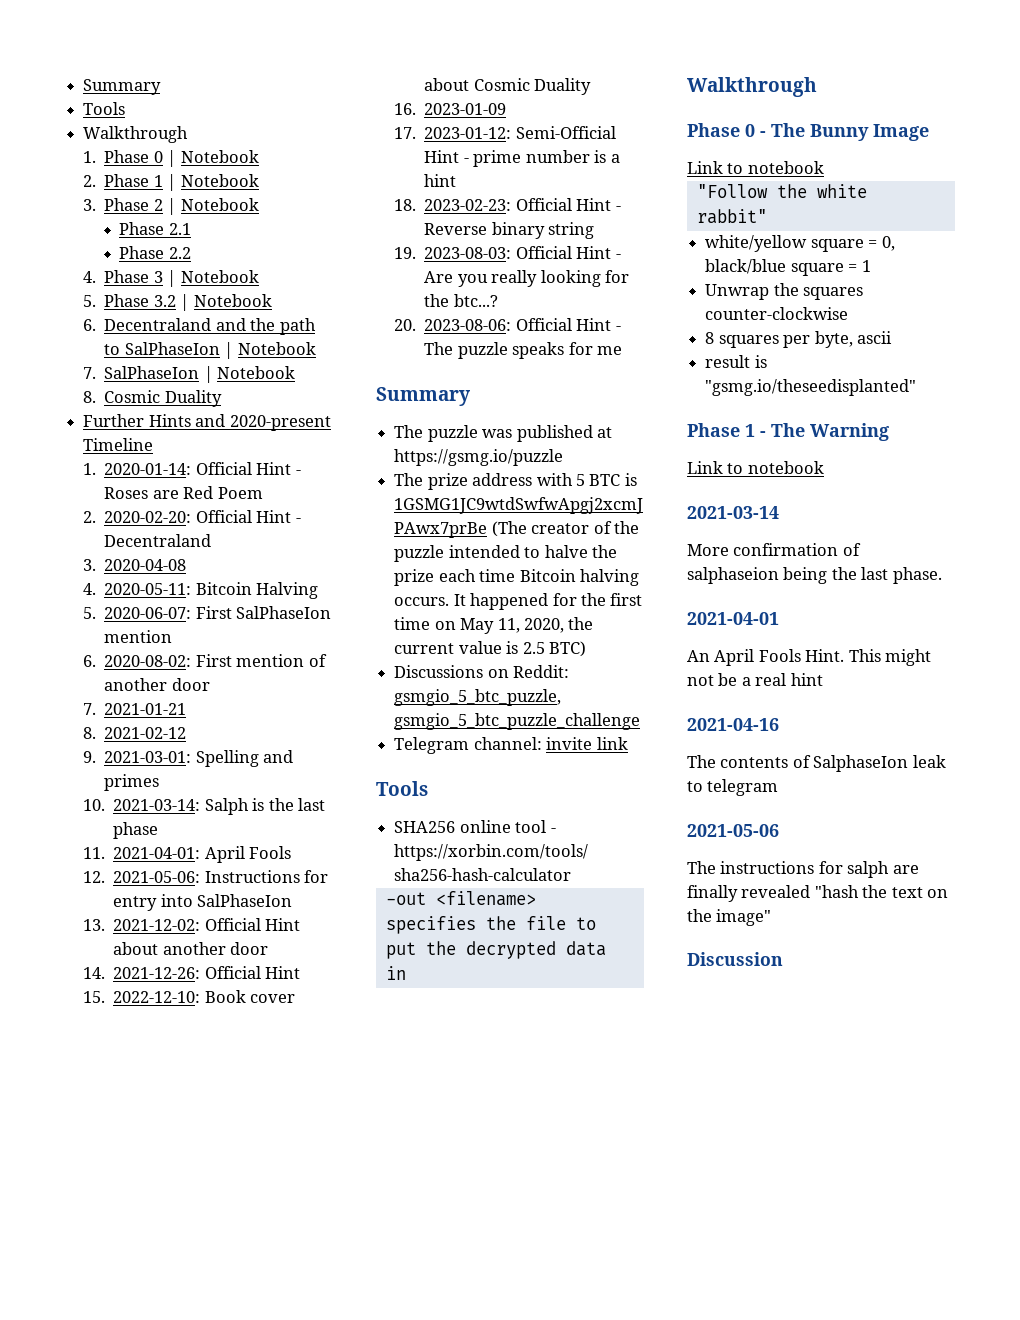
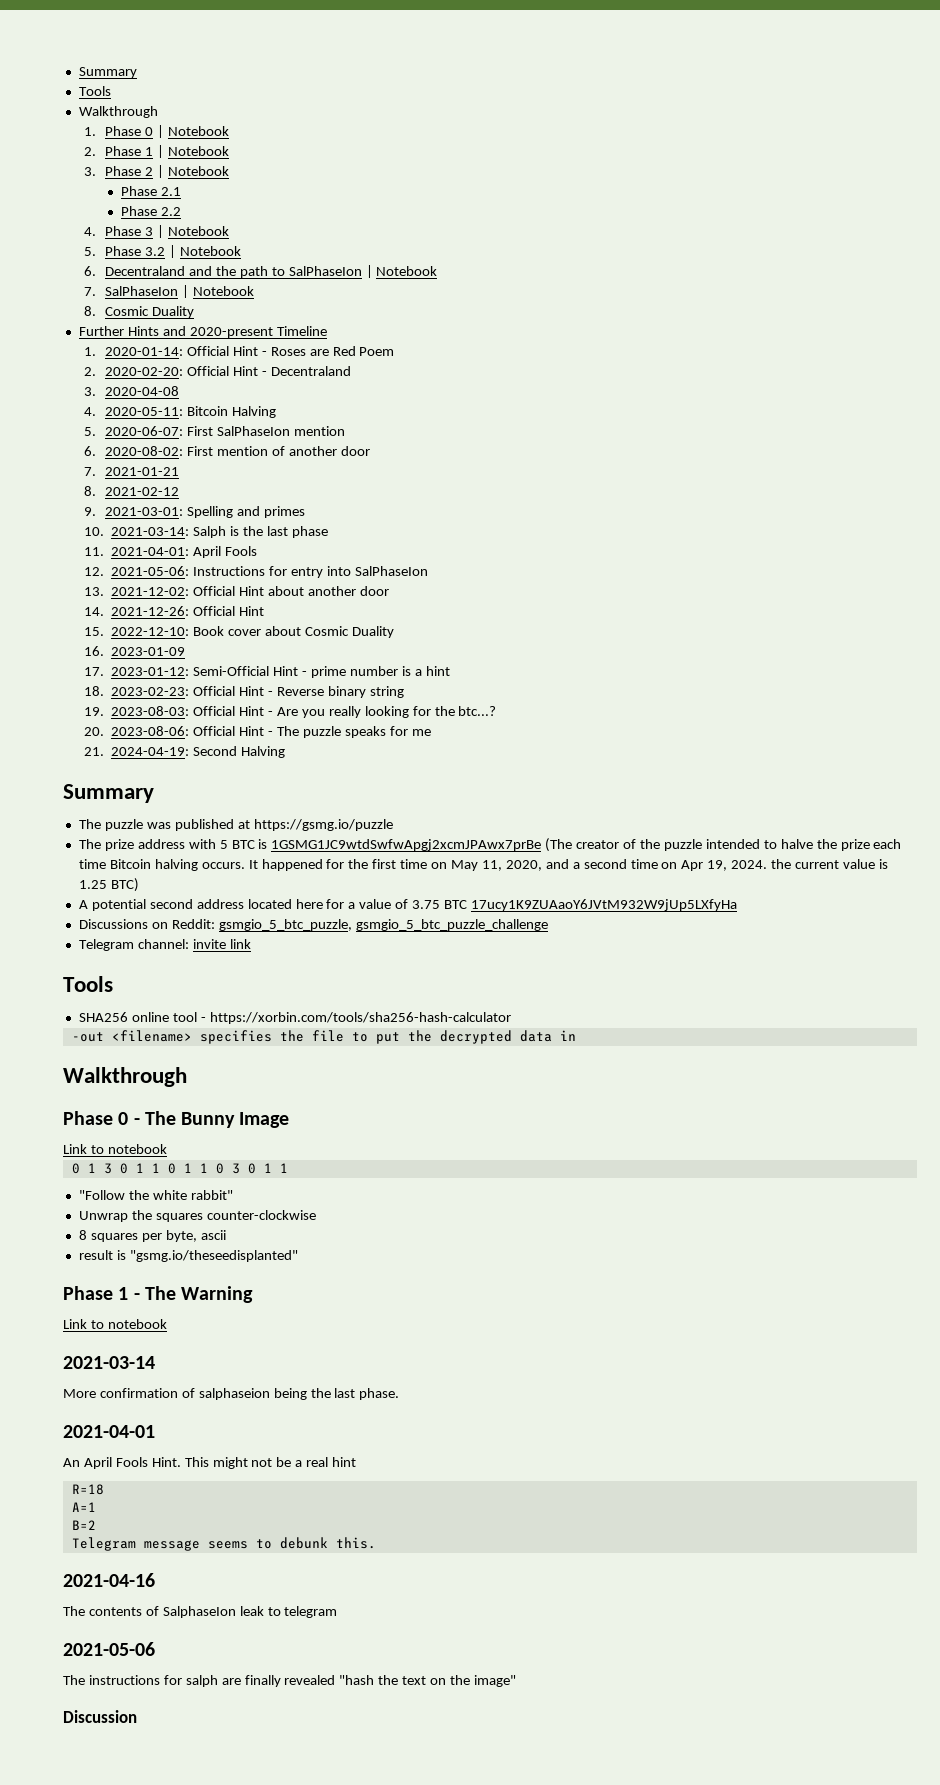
+ 21. 2024-04-19: Second Halving
- It happened for the first time on May 11, 2020, the current value is 2.5 BTC)
+ It happened for the first time on May 11, 2020, and a second time on Apr 19, 2024. the current value is 1.25 BTC)
+ A potential second address located here for a value of 3.75 BTC 17ucy1K9ZUAaoY6JVtM932W9jUp5LXfyHa
+ 0 1 3 0 1 1 0 1 1 0 3 0 1 1
  "Follow the white rabbit"
- white/yellow square = 0, black/blue square = 1
+ R=18
+ A=1
+ B=2
+ Telegram message seems to debunk this.

